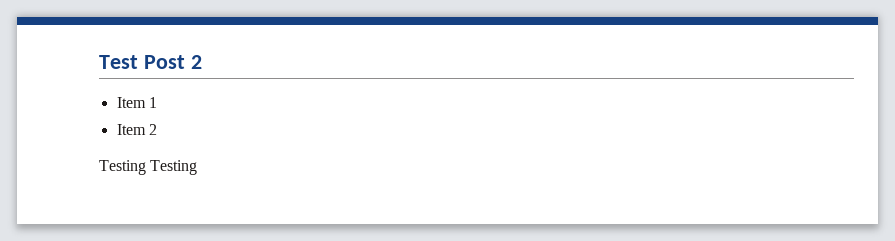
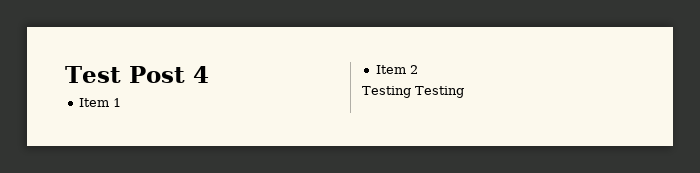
- Test Post 2
+ Test Post 4

